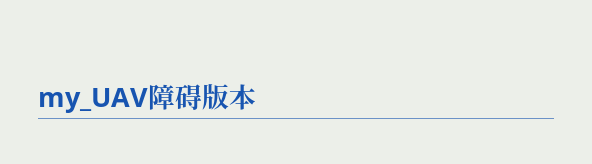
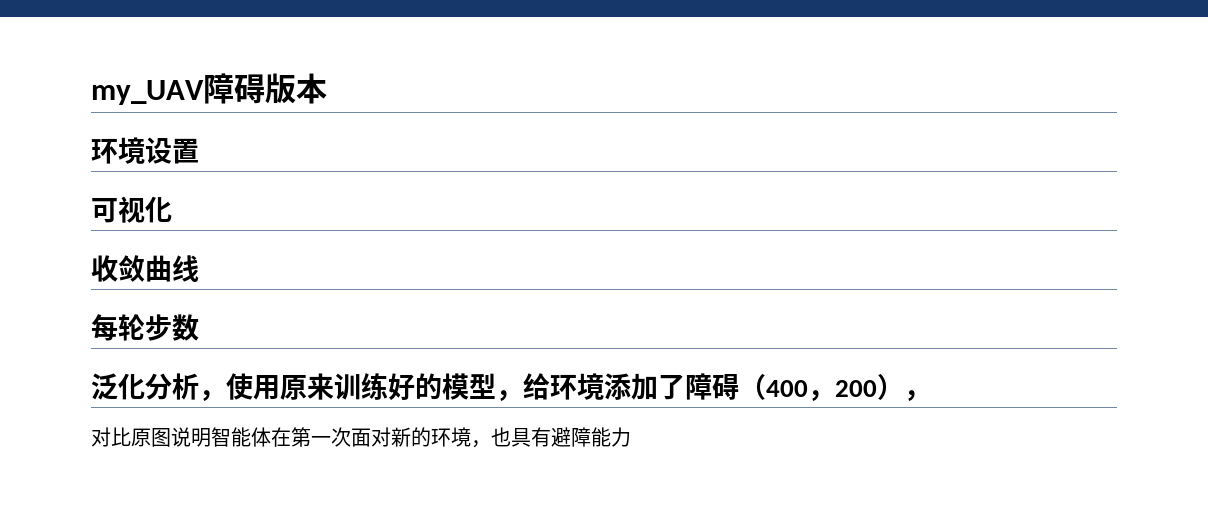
+ 环境设置
+ 可视化
+ 收敛曲线
+ 每轮步数
+ 泛化分析，使用原来训练好的模型，给环境添加了障碍（400，200），
+ 对比原图说明智能体在第一次面对新的环境，也具有避障能力

